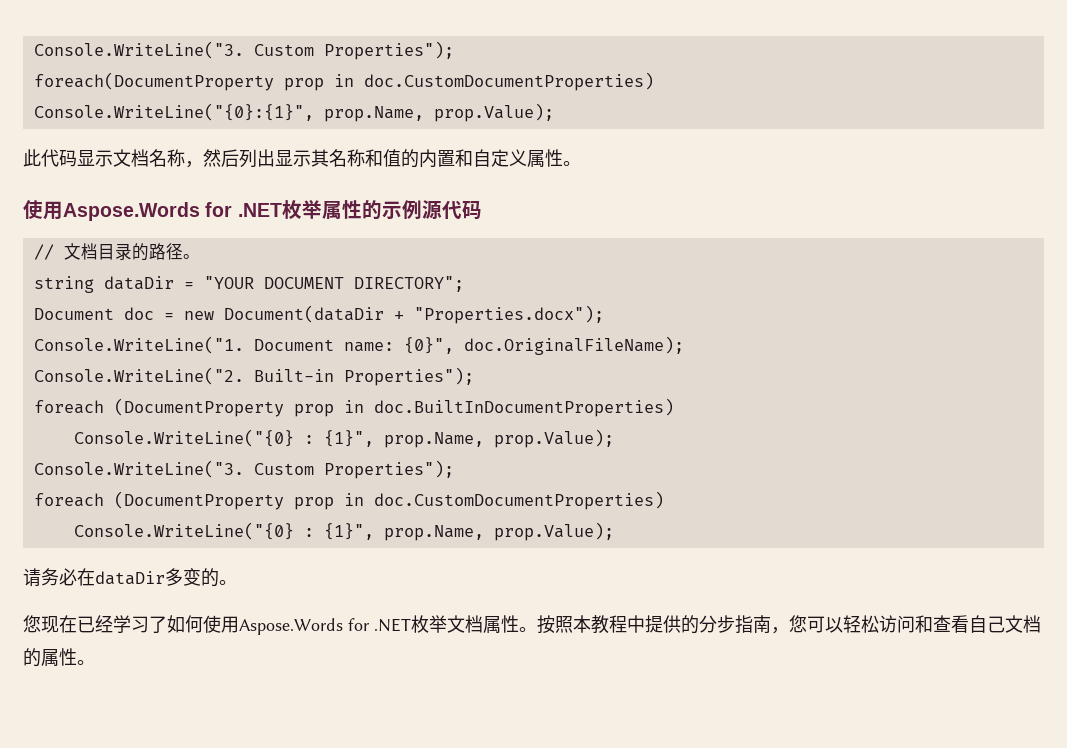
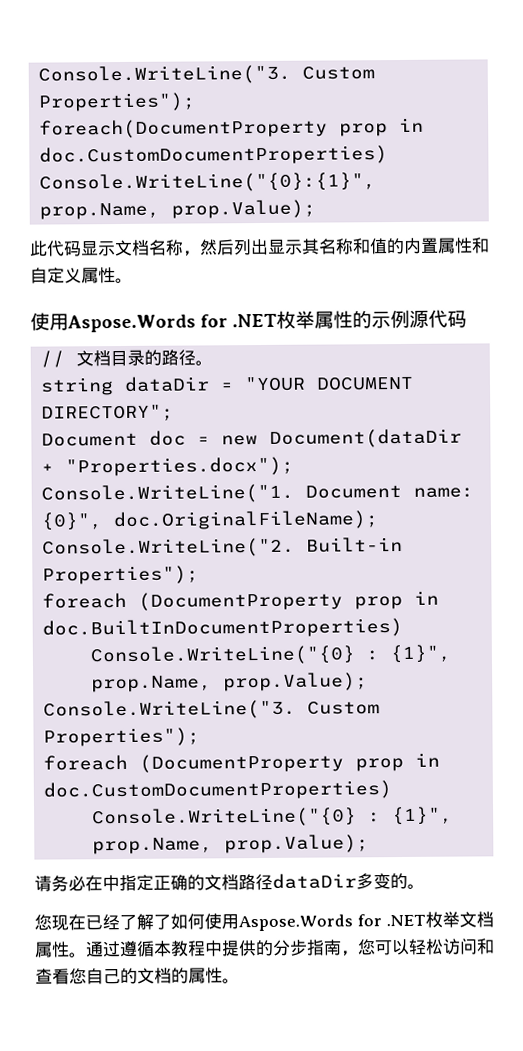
- 此代码显示文档名称，然后列出显示其名称和值的内置和自定义属性。
+ 此代码显示文档名称，然后列出显示其名称和值的内置属性和自定义属性。
- 请务必在dataDir多变的。
+ 请务必在中指定正确的文档路径dataDir多变的。
- 您现在已经学习了如何使用Aspose.Words for .NET枚举文档属性。
+ 您现在已经了解了如何使用Aspose.Words for .NET枚举文档属性。
- 按照本教程中提供的分步指南，您可以轻松访问和查看自己文档的属性。
+ 通过遵循本教程中提供的分步指南，您可以轻松访问和查看您自己的文档的属性。

